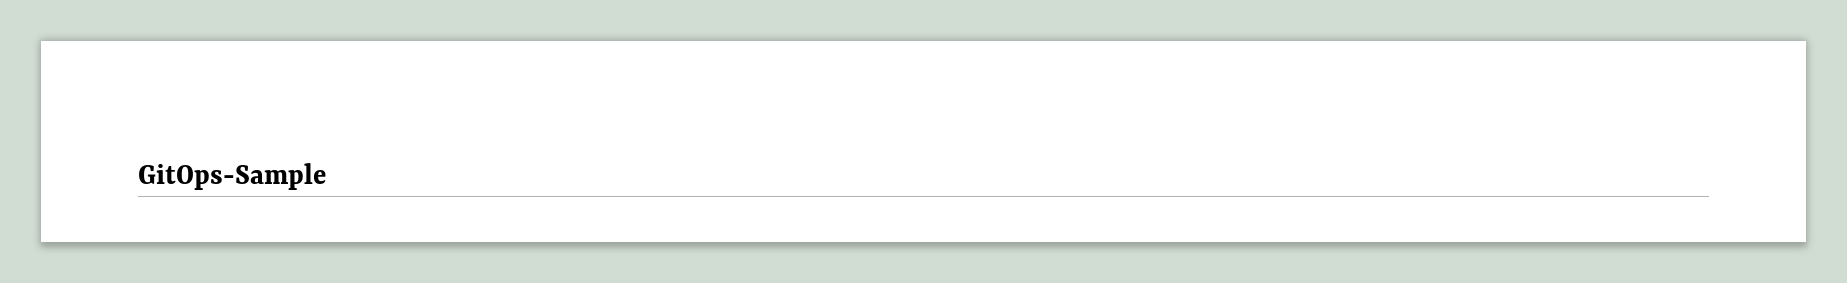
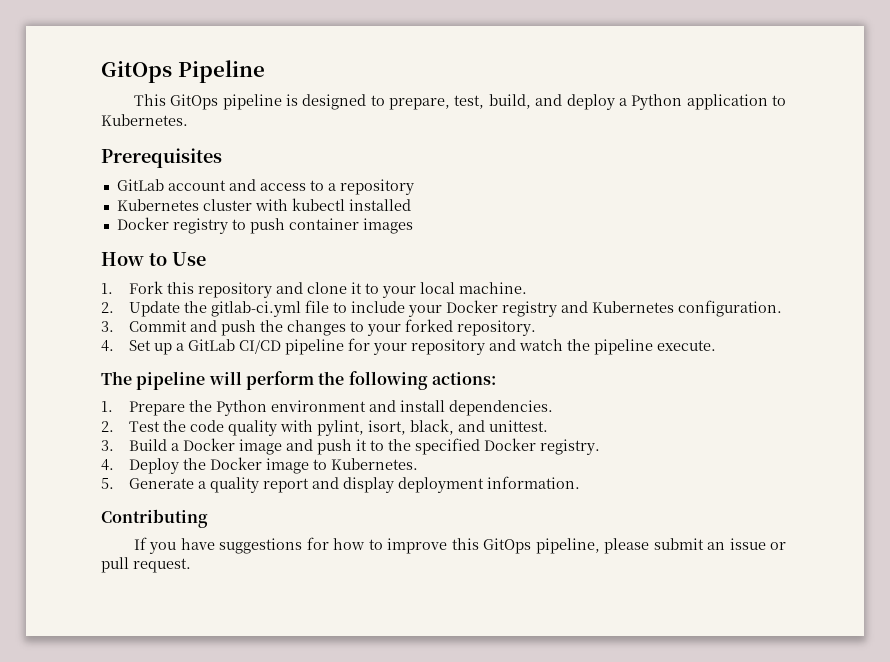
- GitOps-Sample
+ GitOps Pipeline
+ This GitOps pipeline is designed to prepare, test, build, and deploy a Python application to Kubernetes.
+ Prerequisites
+ GitLab account and access to a repository
+ Kubernetes cluster with kubectl installed
+ Docker registry to push container images
+ How to Use
+ 1. Fork this repository and clone it to your local machine.
+ 2. Update the gitlab-ci.yml file to include your Docker registry and Kubernetes configuration.
+ 3. Commit and push the changes to your forked repository.
+ 4. Set up a GitLab CI/CD pipeline for your repository and watch the pipeline execute.
+ The pipeline will perform the following actions:
+ 1. Prepare the Python environment and install dependencies.
+ 2. Test the code quality with pylint, isort, black, and unittest.
+ 3. Build a Docker image and push it to the specified Docker registry.
+ 4. Deploy the Docker image to Kubernetes.
+ 5. Generate a quality report and display deployment information.
+ Contributing
+ If you have suggestions for how to improve this GitOps pipeline, please submit an issue or pull request.

